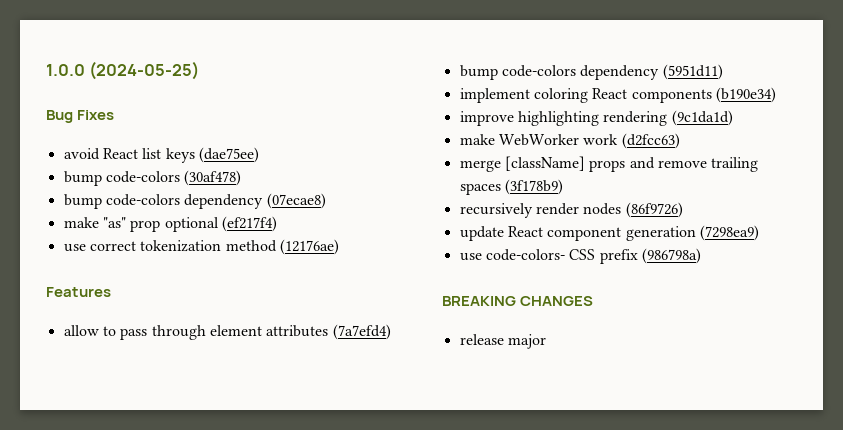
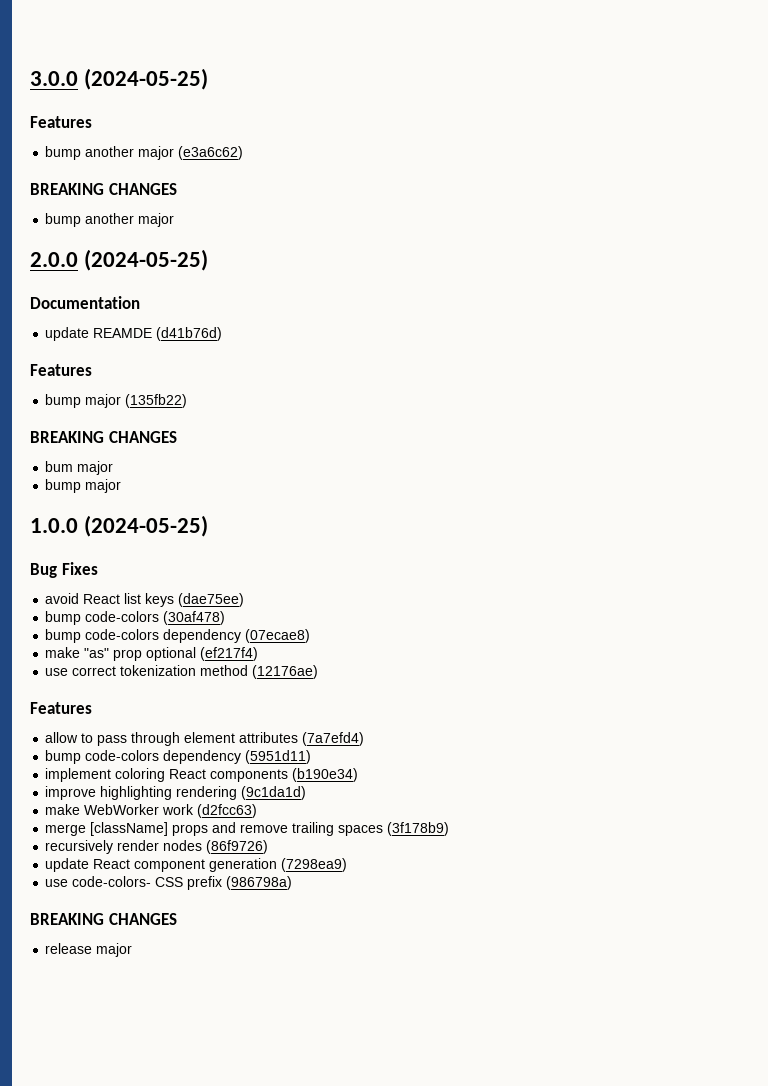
+ 3.0.0 (2024-05-25)
+ Features
+ bump another major (e3a6c62)
+ BREAKING CHANGES
+ bump another major
+ 2.0.0 (2024-05-25)
+ Documentation
+ update REAMDE (d41b76d)
+ Features
+ bump major (135fb22)
+ BREAKING CHANGES
+ bum major
+ bump major

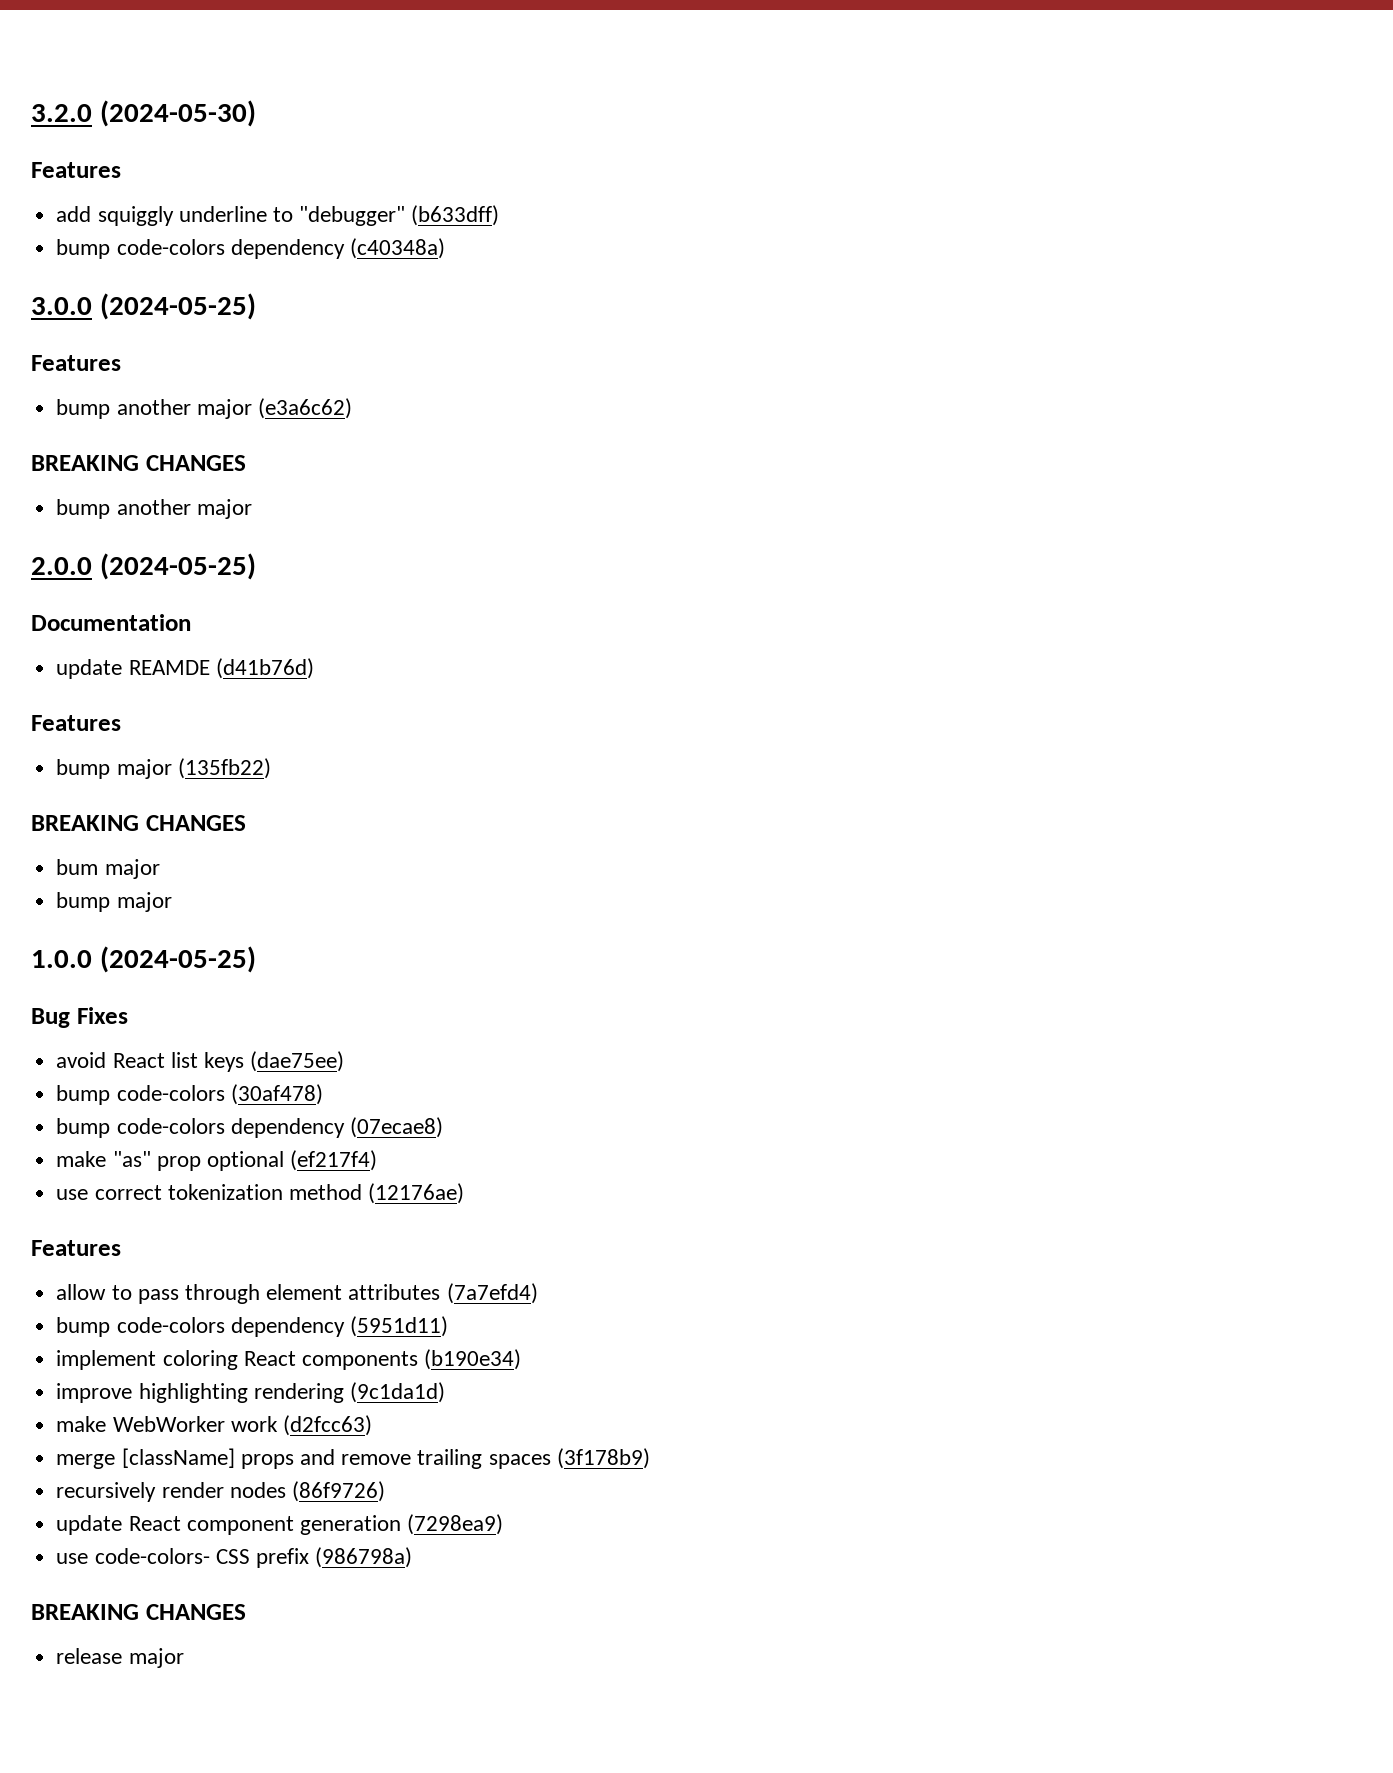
+ 3.2.0 (2024-05-30)
+ Features
+ add squiggly underline to "debugger" (b633dff)
+ bump code-colors dependency (c40348a)

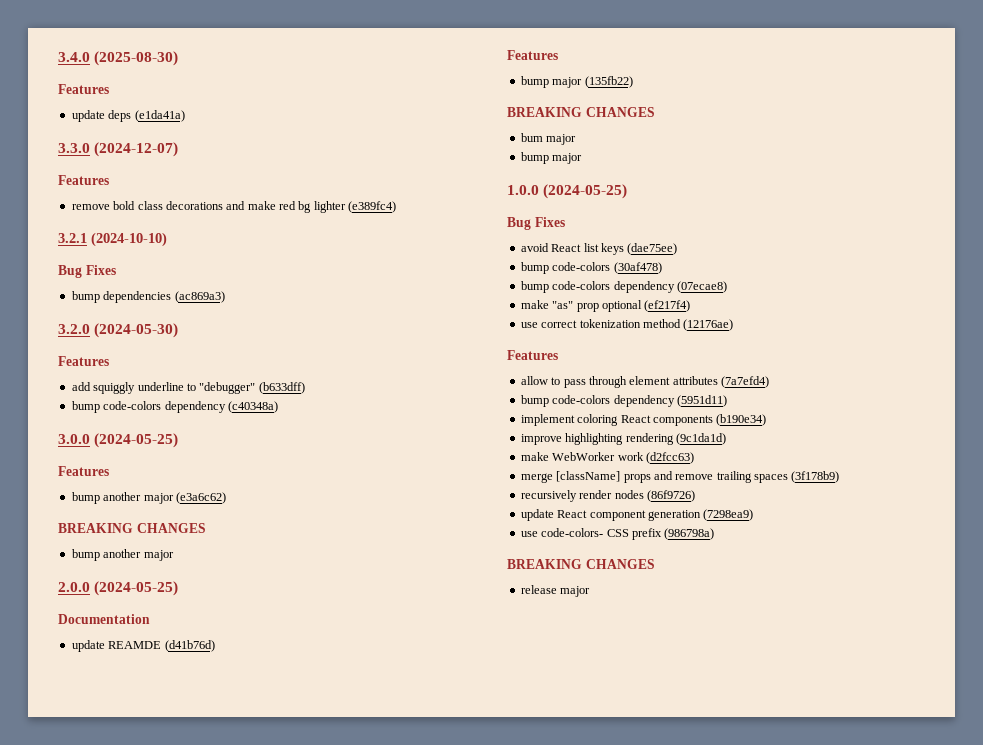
+ 3.4.0 (2025-08-30)
+ Features
+ update deps (e1da41a)
+ 3.3.0 (2024-12-07)
+ Features
+ remove bold class decorations and make red bg lighter (e389fc4)
+ 3.2.1 (2024-10-10)
+ Bug Fixes
+ bump dependencies (ac869a3)

